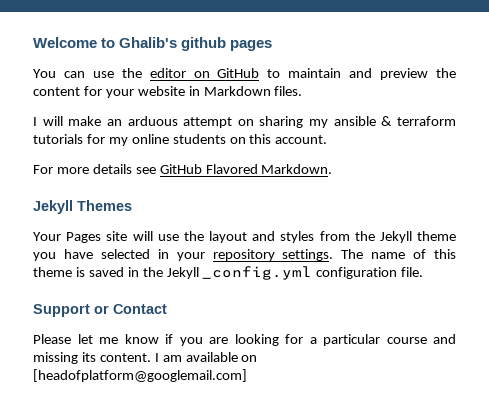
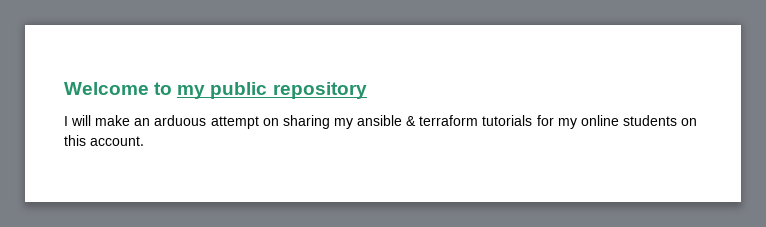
- Welcome to Ghalib's github pages
- You can use the editor on GitHub to maintain and preview the content for your website in Markdown files.
+ Welcome to my public repository
- For more details see GitHub Flavored Markdown.
- Jekyll Themes
- Your Pages site will use the layout and styles from the Jekyll theme you have selected in your repository settings. The name of this theme is saved in the Jekyll _config.yml configuration file.
- Support or Contact
- Please let me know if you are looking for a particular course and missing its content. I am available on [headofplatform@googlemail.com]

